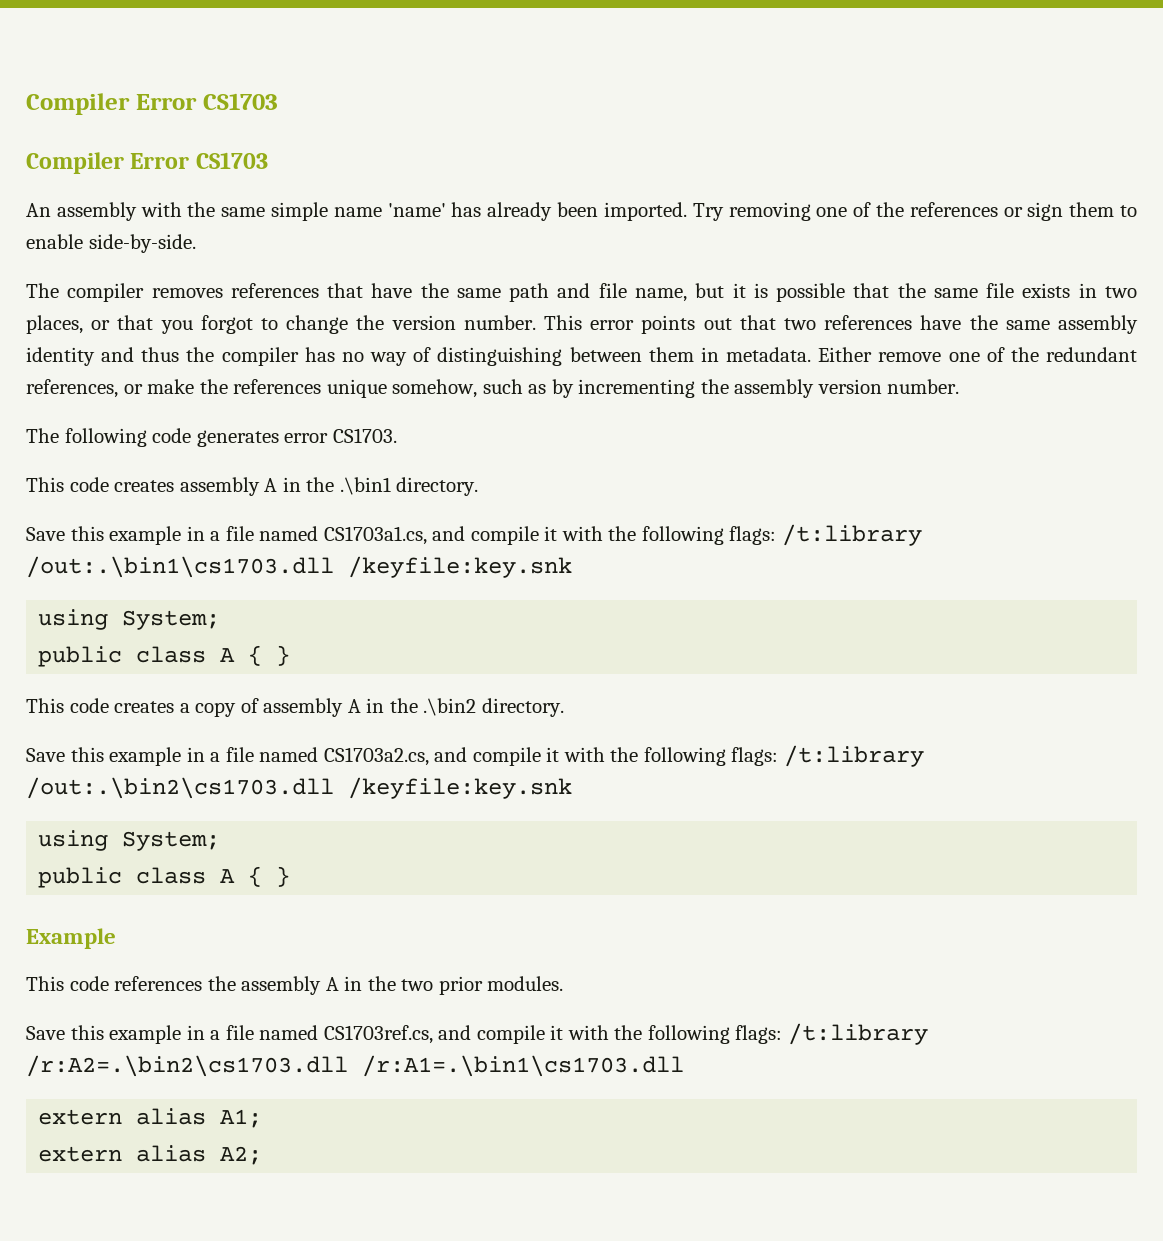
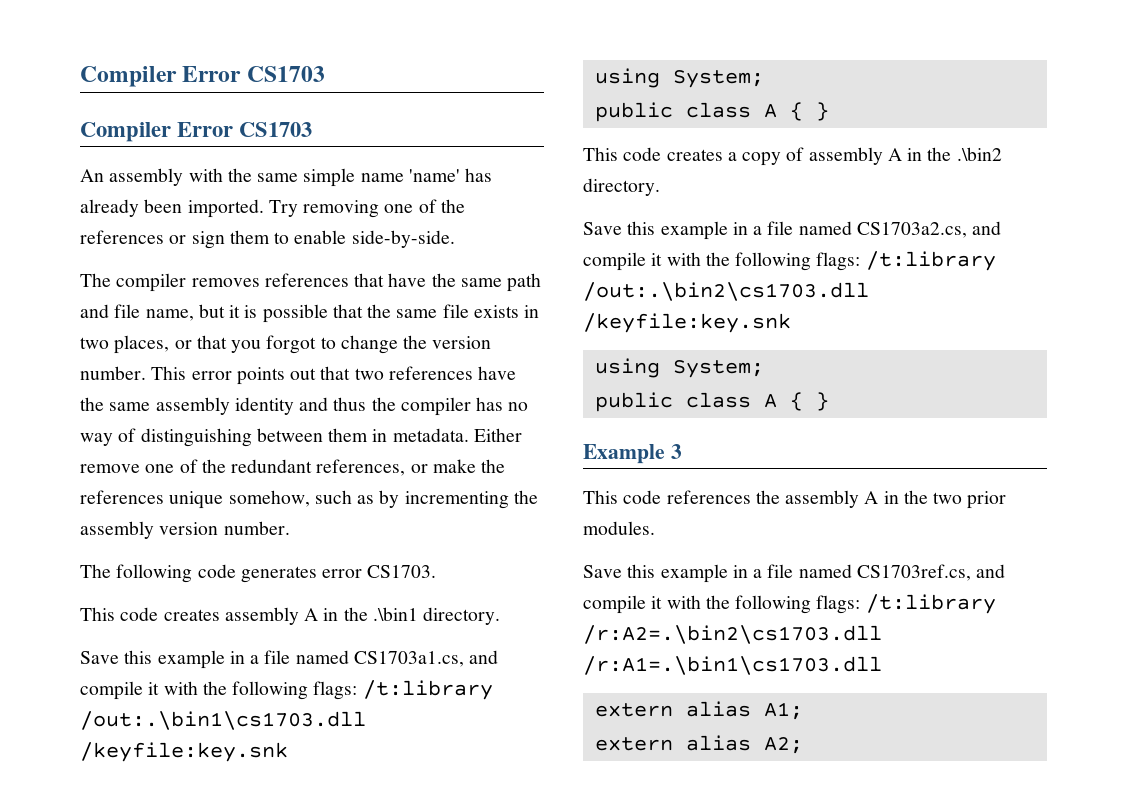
- Example
+ Example 3

